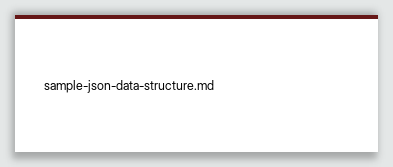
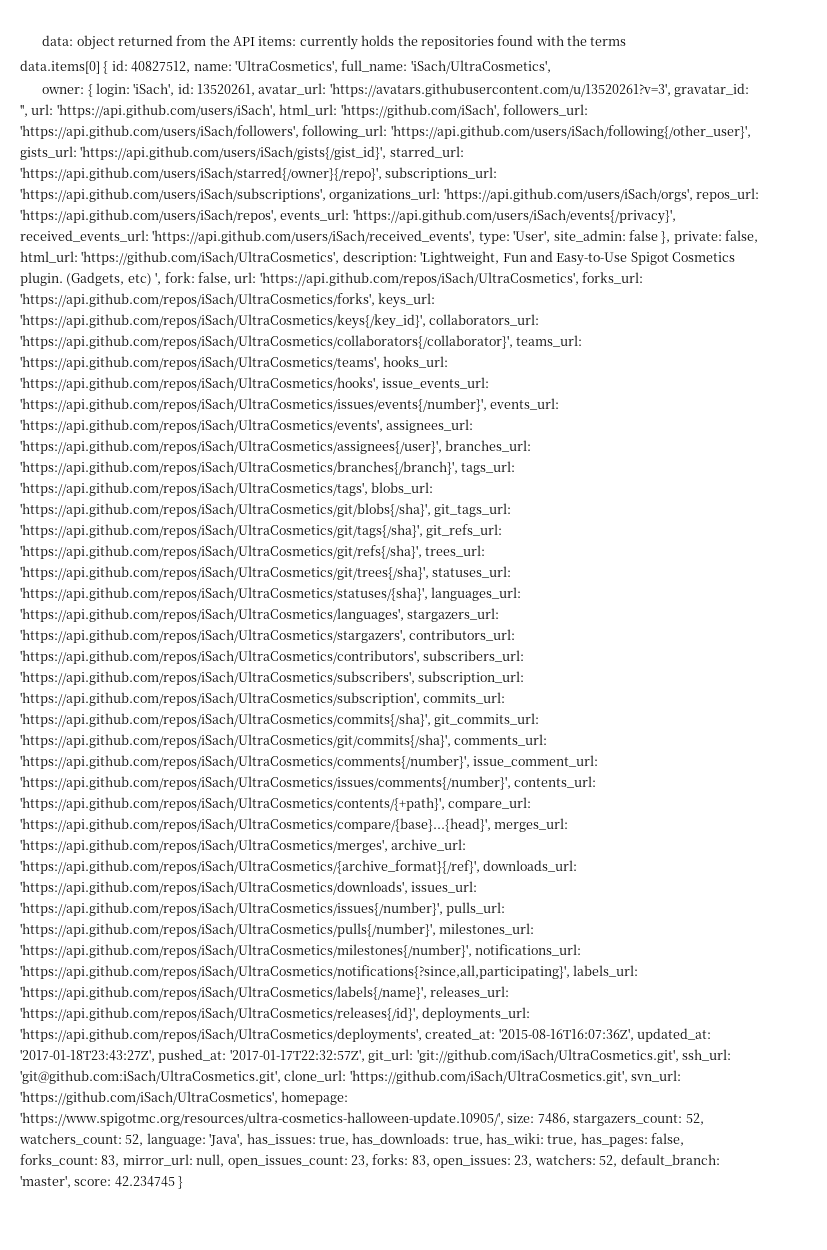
- sample-json-data-structure.md
+ data: object returned from the API items: currently holds the repositories found with the terms
+ data.items[0] { id: 40827512, name: 'UltraCosmetics', full_name: 'iSach/UltraCosmetics',
+ owner: { login: 'iSach', id: 13520261, avatar_url: 'https://avatars.githubusercontent.com/u/13520261?v=3', gravatar_id: '', url: 'https://api.github.com/users/iSach', html_url: 'https://github.com/iSach', followers_url: 'https://api.github.com/users/iSach/followers', following_url: 'https://api.github.com/users/iSach/following{/other_user}', gists_url: 'https://api.github.com/users/iSach/gists{/gist_id}', starred_url: 'https://api.github.com/users/iSach/starred{/owner}{/repo}', subscriptions_url: 'https://api.github.com/users/iSach/subscriptions', organizations_url: 'https://api.github.com/users/iSach/orgs', repos_url: 'https://api.github.com/users/iSach/repos', events_url: 'https://api.github.com/users/iSach/events{/privacy}', received_events_url: 'https://api.github.com/users/iSach/received_events', type: 'User', site_admin: false }, private: false, html_url: 'https://github.com/iSach/UltraCosmetics', description: 'Lightweight, Fun and Easy-to-Use Spigot Cosmetics plugin. (Gadgets, etc) ', fork: false, url: 'https://api.github.com/repos/iSach/UltraCosmetics', forks_url: 'https://api.github.com/repos/iSach/UltraCosmetics/forks', keys_url: 'https://api.github.com/repos/iSach/UltraCosmetics/keys{/key_id}', collaborators_url: 'https://api.github.com/repos/iSach/UltraCosmetics/collaborators{/collaborator}', teams_url: 'https://api.github.com/repos/iSach/UltraCosmetics/teams', hooks_url: 'https://api.github.com/repos/iSach/UltraCosmetics/hooks', issue_events_url: 'https://api.github.com/repos/iSach/UltraCosmetics/issues/events{/number}', events_url: 'https://api.github.com/repos/iSach/UltraCosmetics/events', assignees_url: 'https://api.github.com/repos/iSach/UltraCosmetics/assignees{/user}', branches_url: 'https://api.github.com/repos/iSach/UltraCosmetics/branches{/branch}', tags_url: 'https://api.github.com/repos/iSach/UltraCosmetics/tags', blobs_url: 'https://api.github.com/repos/iSach/UltraCosmetics/git/blobs{/sha}', git_tags_url: 'https://api.github.com/repos/iSach/UltraCosmetics/git/tags{/sha}', git_refs_url: 'https://api.github.com/repos/iSach/UltraCosmetics/git/refs{/sha}', trees_url: 'https://api.github.com/repos/iSach/UltraCosmetics/git/trees{/sha}', statuses_url: 'https://api.github.com/repos/iSach/UltraCosmetics/statuses/{sha}', languages_url: 'https://api.github.com/repos/iSach/UltraCosmetics/languages', stargazers_url: 'https://api.github.com/repos/iSach/UltraCosmetics/stargazers', contributors_url: 'https://api.github.com/repos/iSach/UltraCosmetics/contributors', subscribers_url: 'https://api.github.com/repos/iSach/UltraCosmetics/subscribers', subscription_url: 'https://api.github.com/repos/iSach/UltraCosmetics/subscription', commits_url: 'https://api.github.com/repos/iSach/UltraCosmetics/commits{/sha}', git_commits_url: 'https://api.github.com/repos/iSach/UltraCosmetics/git/commits{/sha}', comments_url: 'https://api.github.com/repos/iSach/UltraCosmetics/comments{/number}', issue_comment_url: 'https://api.github.com/repos/iSach/UltraCosmetics/issues/comments{/number}', contents_url: 'https://api.github.com/repos/iSach/UltraCosmetics/contents/{+path}', compare_url: 'https://api.github.com/repos/iSach/UltraCosmetics/compare/{base}...{head}', merges_url: 'https://api.github.com/repos/iSach/UltraCosmetics/merges', archive_url: 'https://api.github.com/repos/iSach/UltraCosmetics/{archive_format}{/ref}', downloads_url: 'https://api.github.com/repos/iSach/UltraCosmetics/downloads', issues_url: 'https://api.github.com/repos/iSach/UltraCosmetics/issues{/number}', pulls_url: 'https://api.github.com/repos/iSach/UltraCosmetics/pulls{/number}', milestones_url: 'https://api.github.com/repos/iSach/UltraCosmetics/milestones{/number}', notifications_url: 'https://api.github.com/repos/iSach/UltraCosmetics/notifications{?since,all,participating}', labels_url: 'https://api.github.com/repos/iSach/UltraCosmetics/labels{/name}', releases_url: 'https://api.github.com/repos/iSach/UltraCosmetics/releases{/id}', deployments_url: 'https://api.github.com/repos/iSach/UltraCosmetics/deployments', created_at: '2015-08-16T16:07:36Z', updated_at: '2017-01-18T23:43:27Z', pushed_at: '2017-01-17T22:32:57Z', git_url: 'git://github.com/iSach/UltraCosmetics.git', ssh_url: 'git@github.com:iSach/UltraCosmetics.git', clone_url: 'https://github.com/iSach/UltraCosmetics.git', svn_url: 'https://github.com/iSach/UltraCosmetics', homepage: 'https://www.spigotmc.org/resources/ultra-cosmetics-halloween-update.10905/', size: 7486, stargazers_count: 52, watchers_count: 52, language: 'Java', has_issues: true, has_downloads: true, has_wiki: true, has_pages: false, forks_count: 83, mirror_url: null, open_issues_count: 23, forks: 83, open_issues: 23, watchers: 52, default_branch: 'master', score: 42.234745 }

